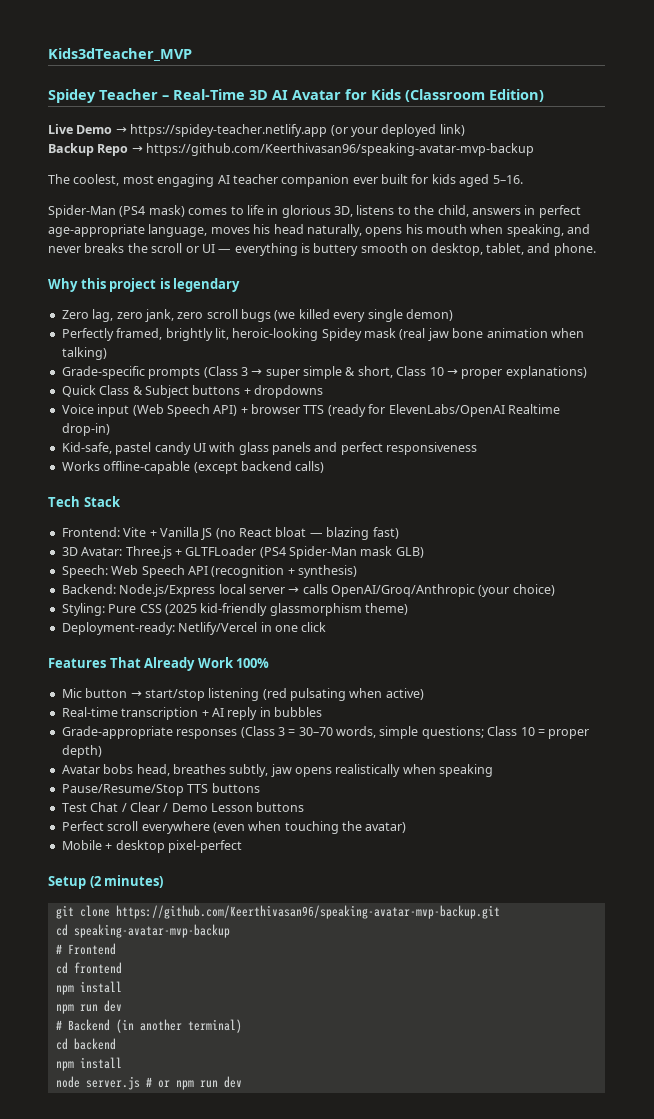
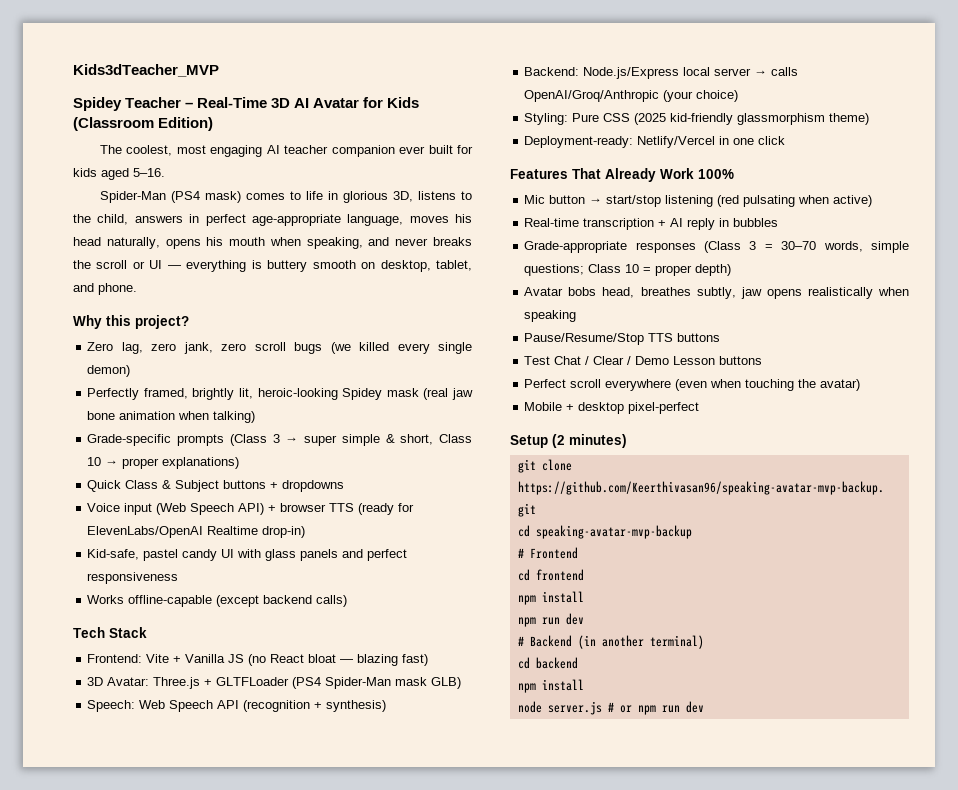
- Live Demo → https://spidey-teacher.netlify.app (or your deployed link)
- Backup Repo → https://github.com/Keerthivasan96/speaking-avatar-mvp-backup
- Why this project is legendary
+ Why this project?

